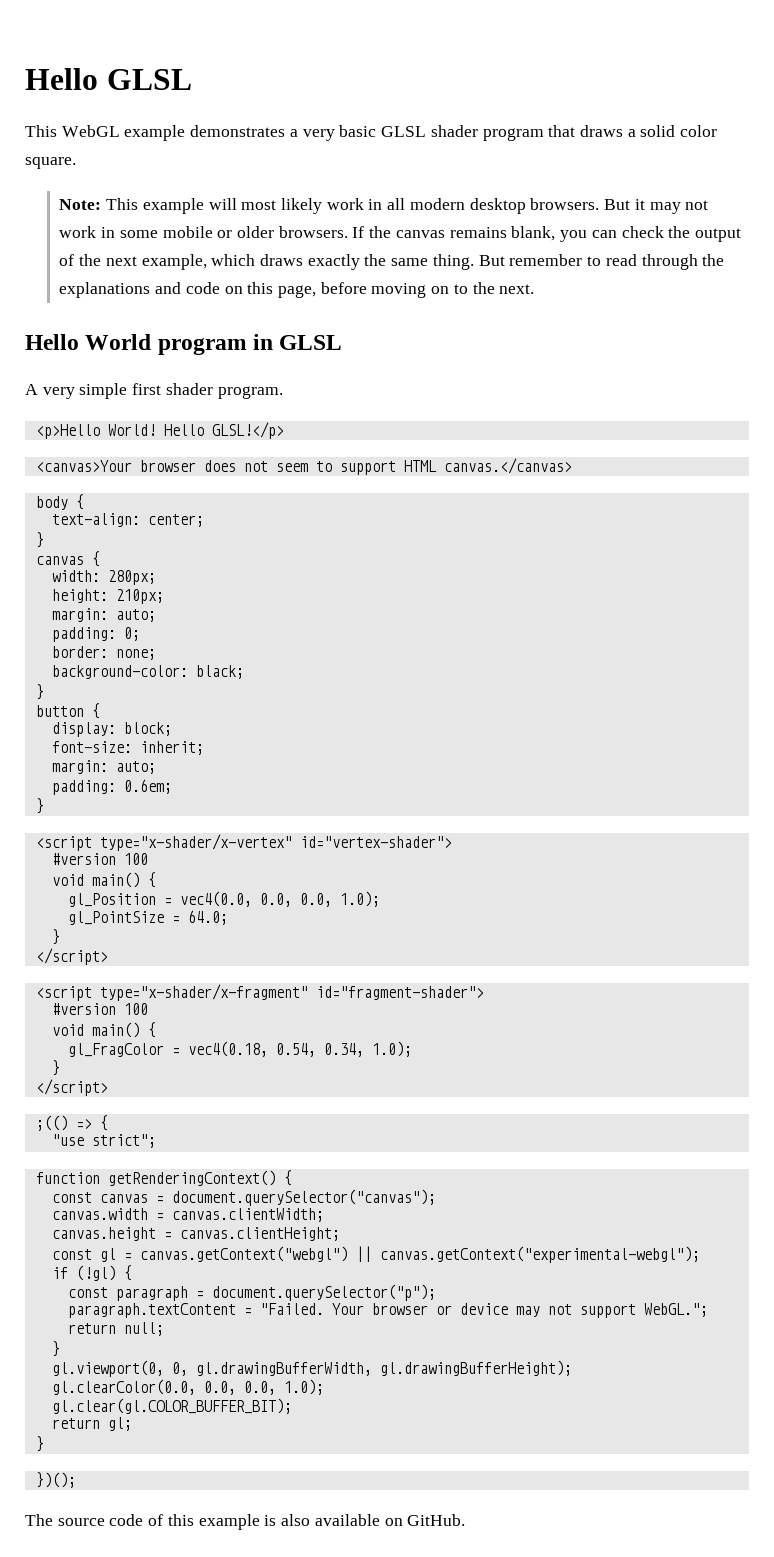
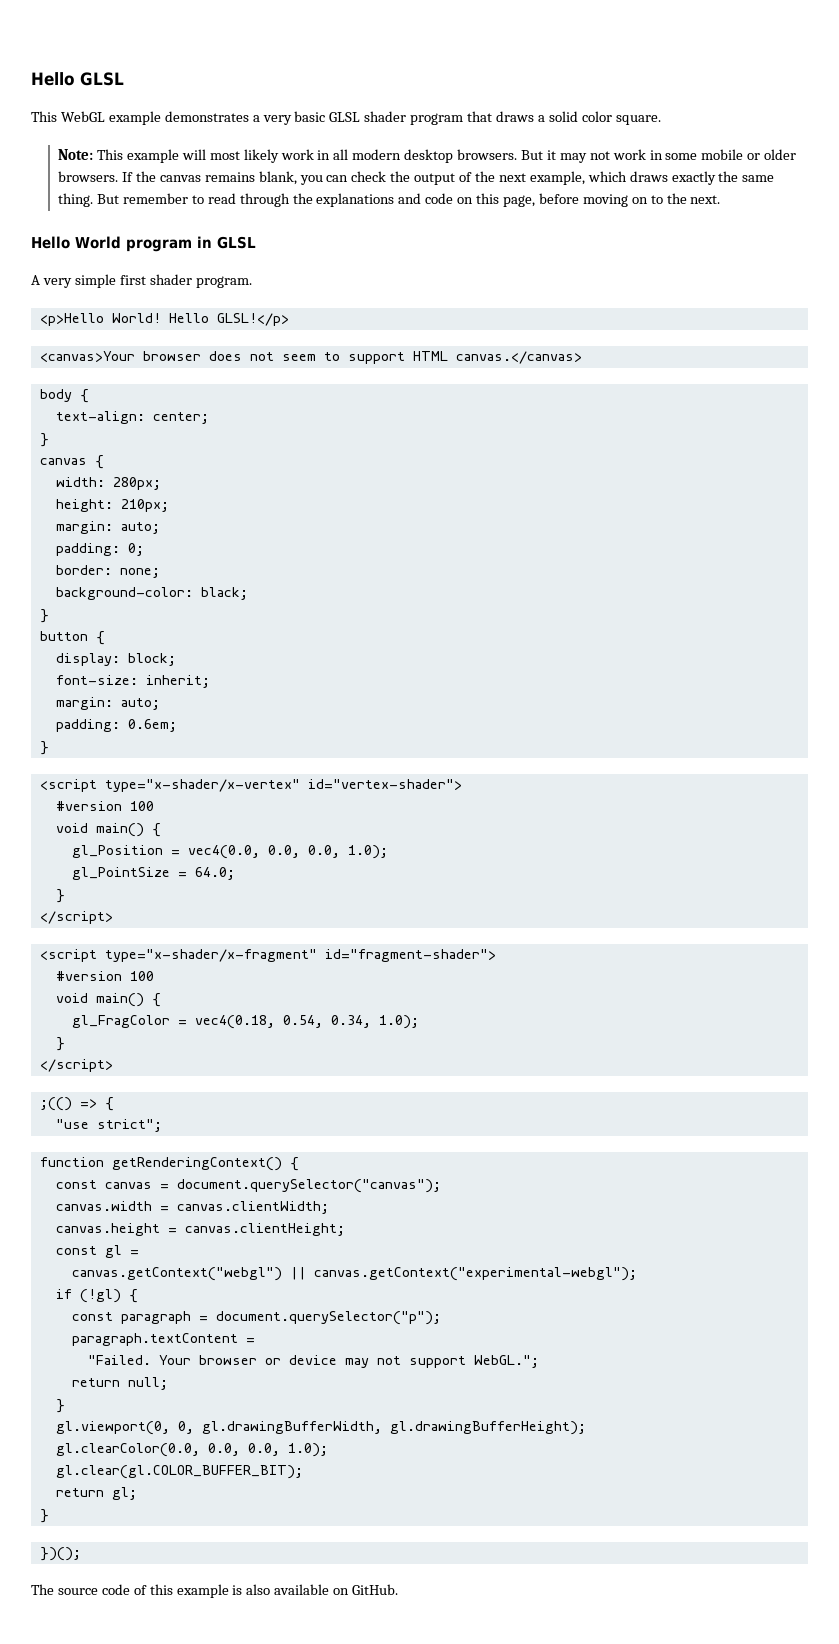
- const gl = canvas.getContext("webgl") || canvas.getContext("experimental-webgl");
+ const gl =
+ canvas.getContext("webgl") || canvas.getContext("experimental-webgl");
- paragraph.textContent = "Failed.
+ paragraph.textContent =
+ "Failed.

